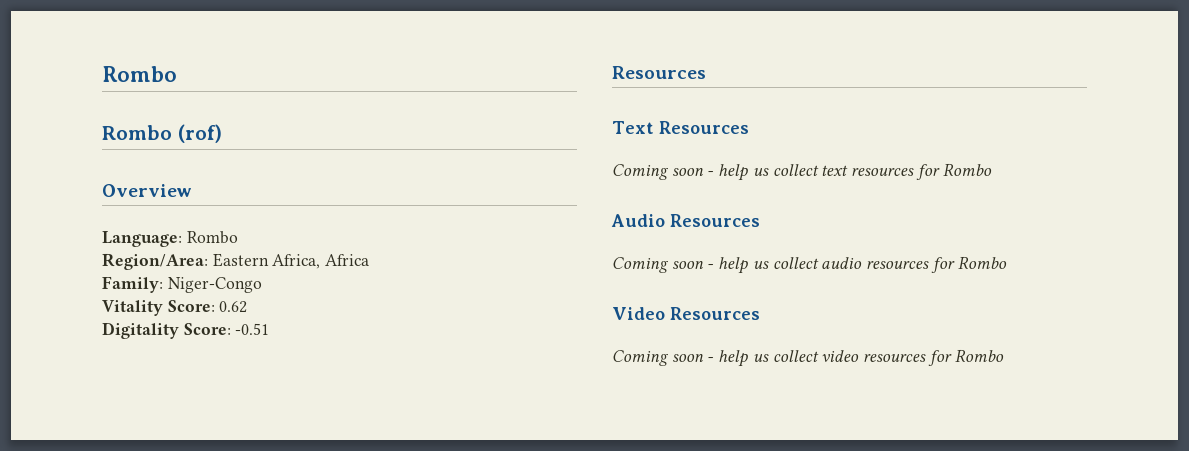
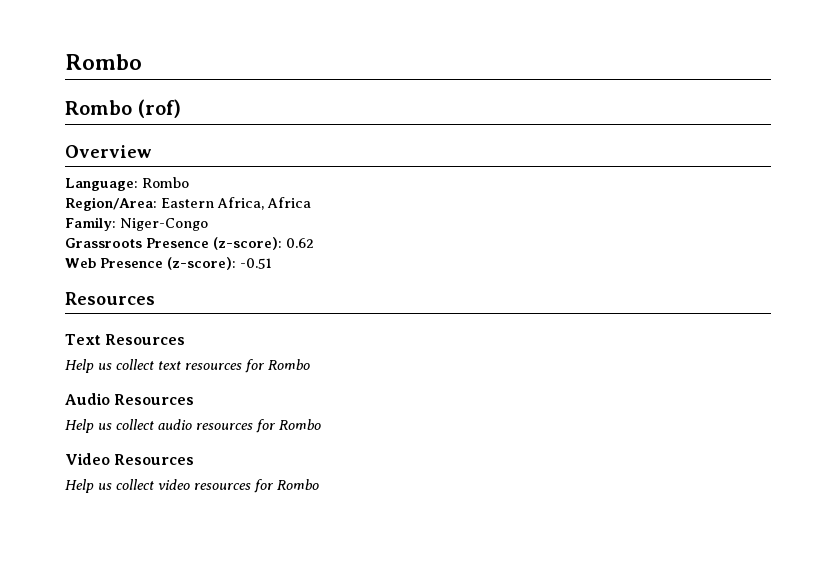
- Vitality Score: 0.62
- Digitality Score: -0.51
+ Grassroots Presence (z-score): 0.62
+ Web Presence (z-score): -0.51
- Coming soon - help us collect text resources for Rombo
+ Help us collect text resources for Rombo
- Coming soon - help us collect audio resources for Rombo
+ Help us collect audio resources for Rombo
- Coming soon - help us collect video resources for Rombo
+ Help us collect video resources for Rombo

